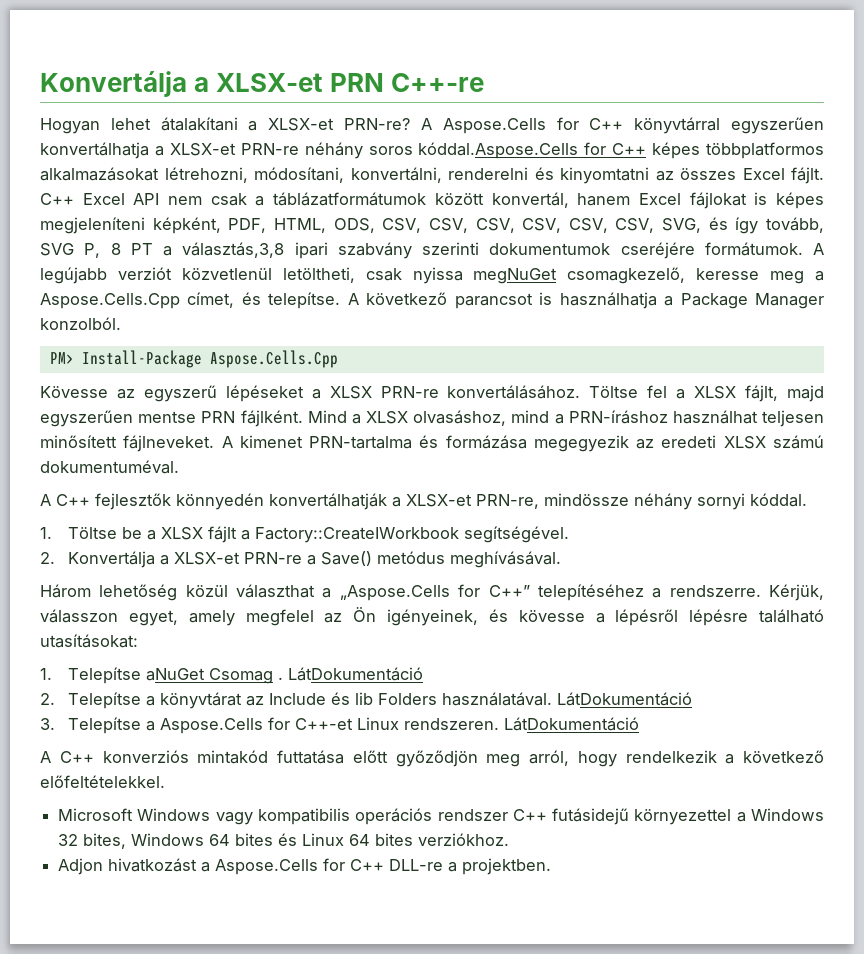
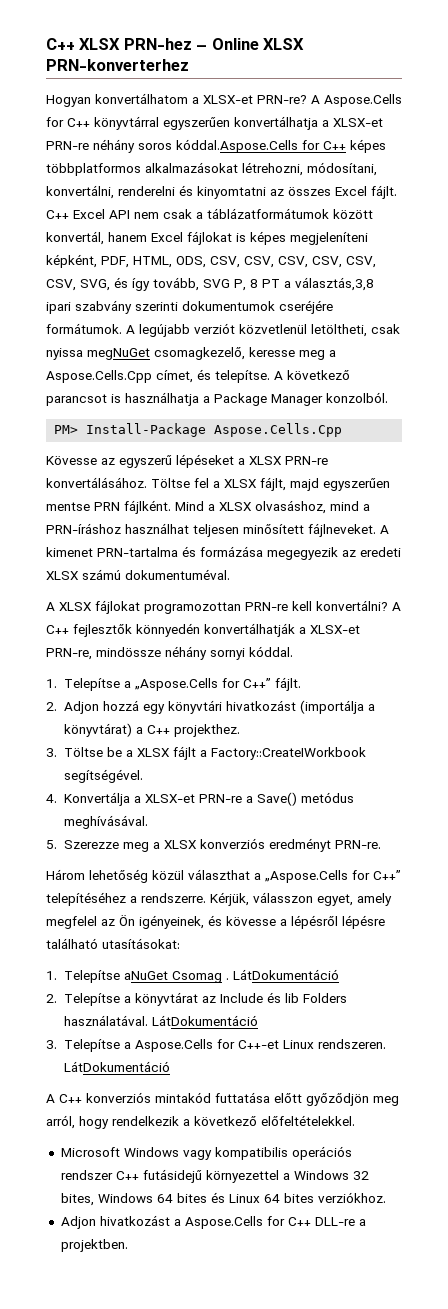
- Konvertálja a XLSX-et PRN C++-re
+ C++ XLSX PRN-hez – Online XLSX PRN-konverterhez
- Hogyan lehet átalakítani a XLSX-et PRN-re?
+ Hogyan konvertálhatom a XLSX-et PRN-re?
- A C++ fejlesztők könnyedén konvertálhatják a XLSX-et PRN-re, mindössze néhány sornyi kóddal.
+ A XLSX fájlokat programozottan PRN-re kell konvertálni? A C++ fejlesztők könnyedén konvertálhatják a XLSX-et PRN-re, mindössze néhány sornyi kóddal.
- 1. Töltse be a XLSX fájlt a Factory::CreateIWorkbook segítségével.
+ 1. Telepítse a „Aspose.Cells for C++” fájlt.
+ 2. Adjon hozzá egy könyvtári hivatkozást (importálja a könyvtárat) a C++ projekthez.
+ 3. Töltse be a XLSX fájlt a Factory::CreateIWorkbook segítségével.
- 2. Konvertálja a XLSX-et PRN-re a Save() metódus meghívásával.
+ 4. Konvertálja a XLSX-et PRN-re a Save() metódus meghívásával.
+ 5. Szerezze meg a XLSX konverziós eredményt PRN-re.

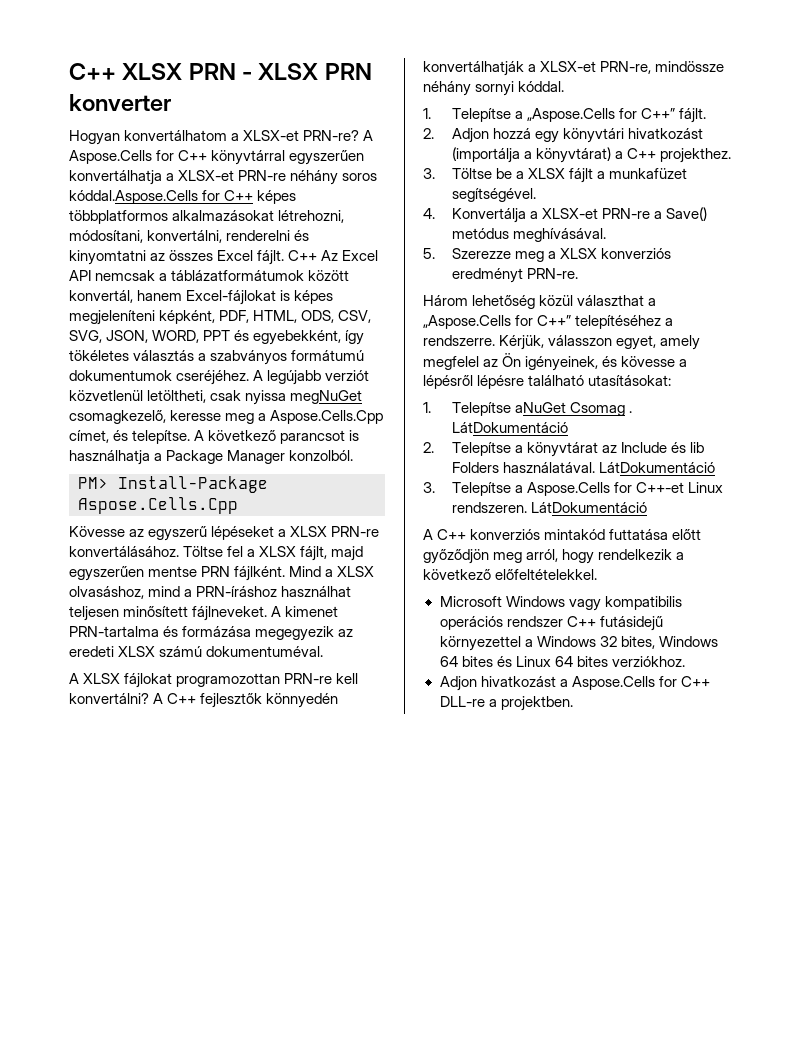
- C++ XLSX PRN-hez – Online XLSX PRN-konverterhez
+ C++ XLSX PRN - XLSX PRN konverter
- C++ Excel API nem csak a táblázatformátumok között konvertál, hanem Excel fájlokat is képes megjeleníteni képként, PDF, HTML, ODS, CSV, CSV, CSV, CSV, CSV, CSV, SVG, és így tovább, SVG P, 8 PT a választás,3,8 ipari szabvány szerinti dokumentumok cseréjére formátumok.
+ C++ Az Excel API nemcsak a táblázatformátumok között konvertál, hanem Excel-fájlokat is képes megjeleníteni képként, PDF, HTML, ODS, CSV, SVG, JSON, WORD, PPT és egyebekként, így tökéletes választás a szabványos formátumú dokumentumok cseréjéhez.
- 3. Töltse be a XLSX fájlt a Factory::CreateIWorkbook segítségével.
+ 3. Töltse be a XLSX fájlt a munkafüzet segítségével.

